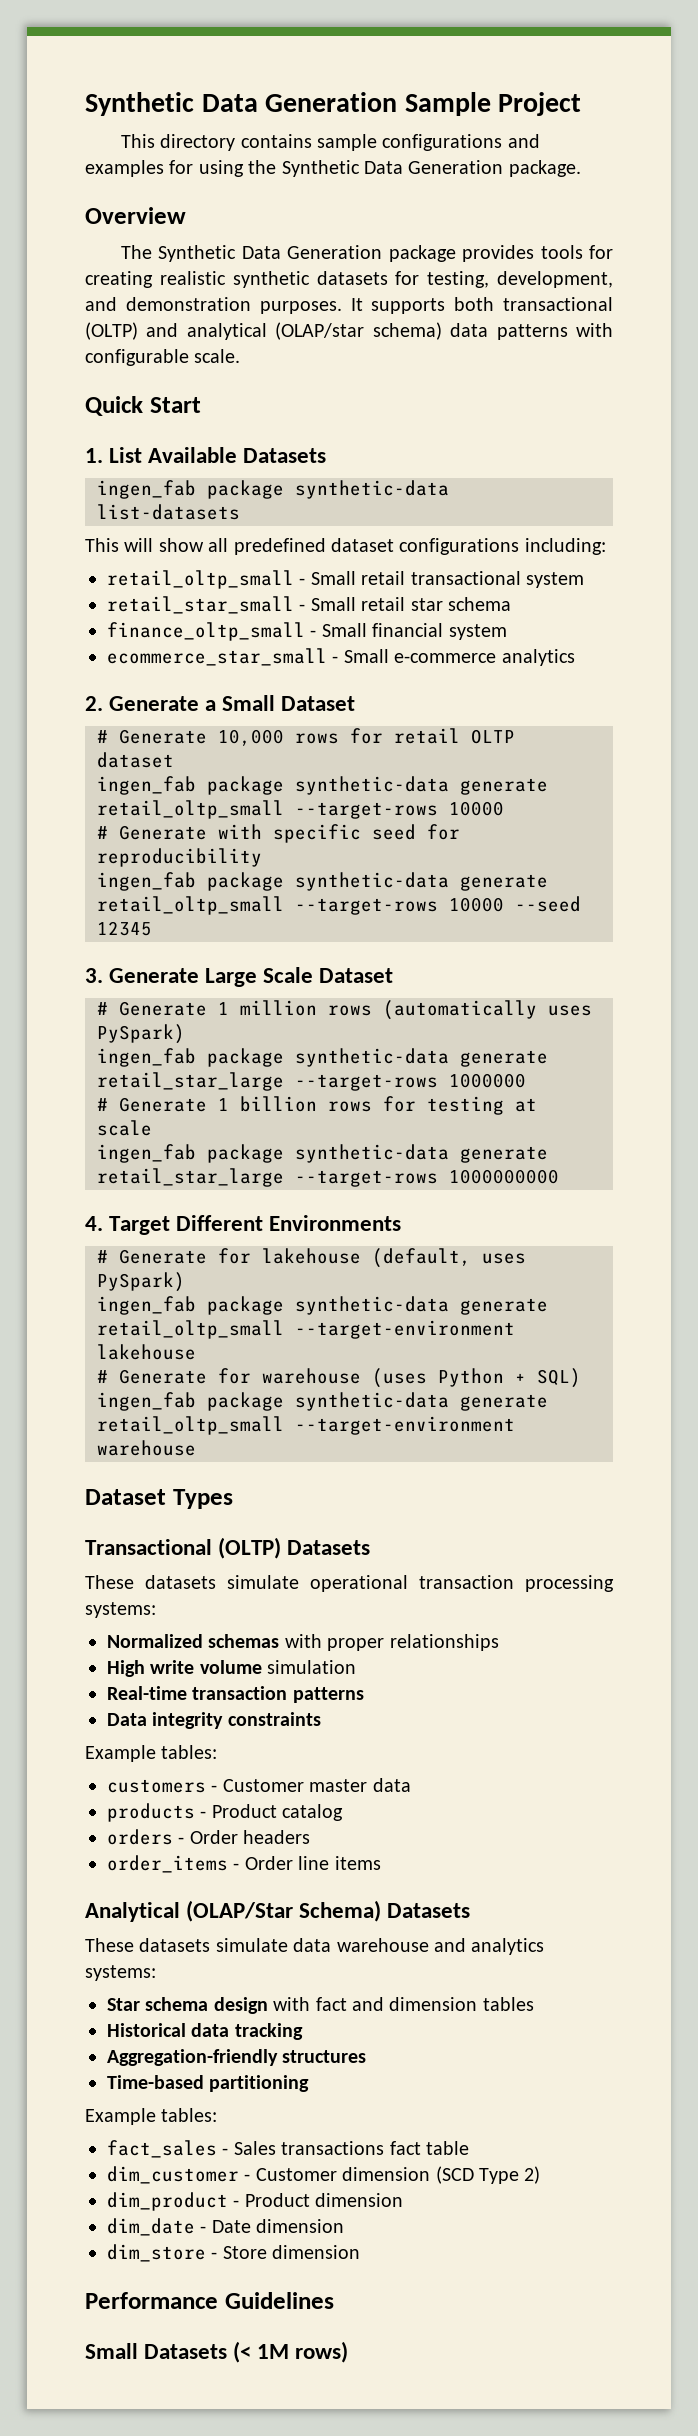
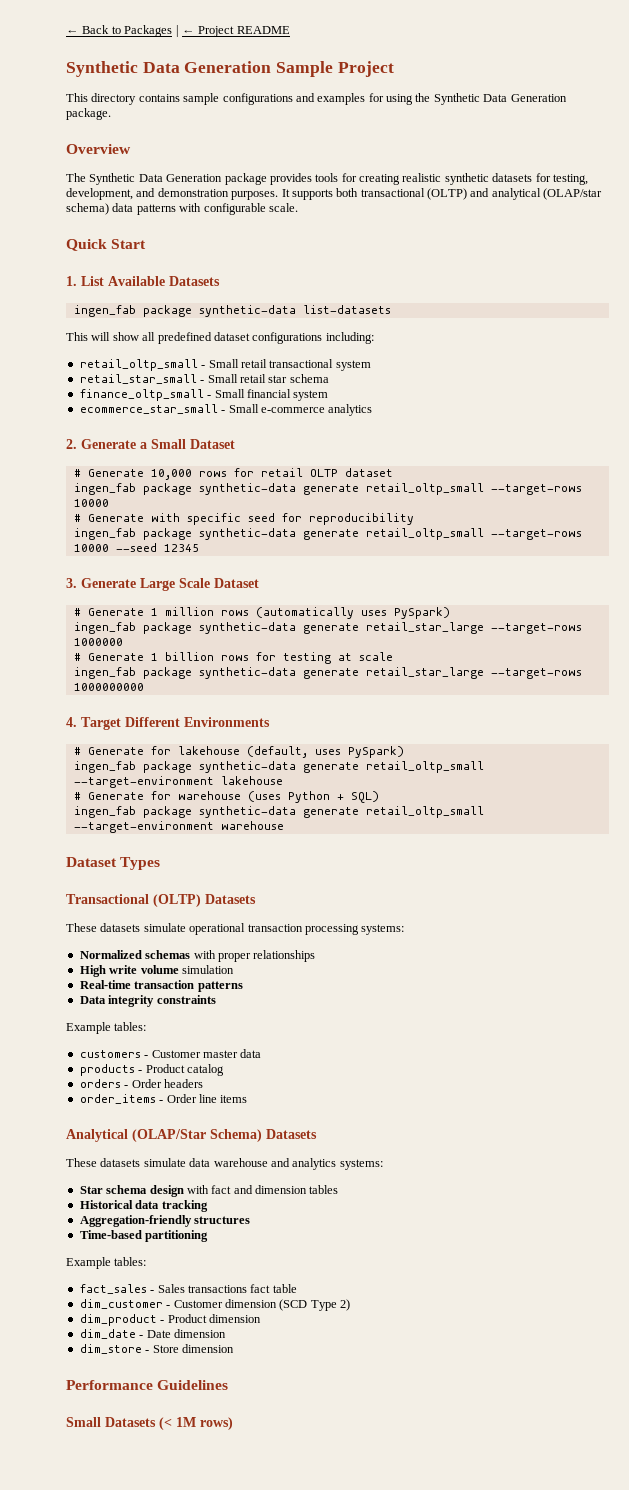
+ ← Back to Packages | ← Project README

